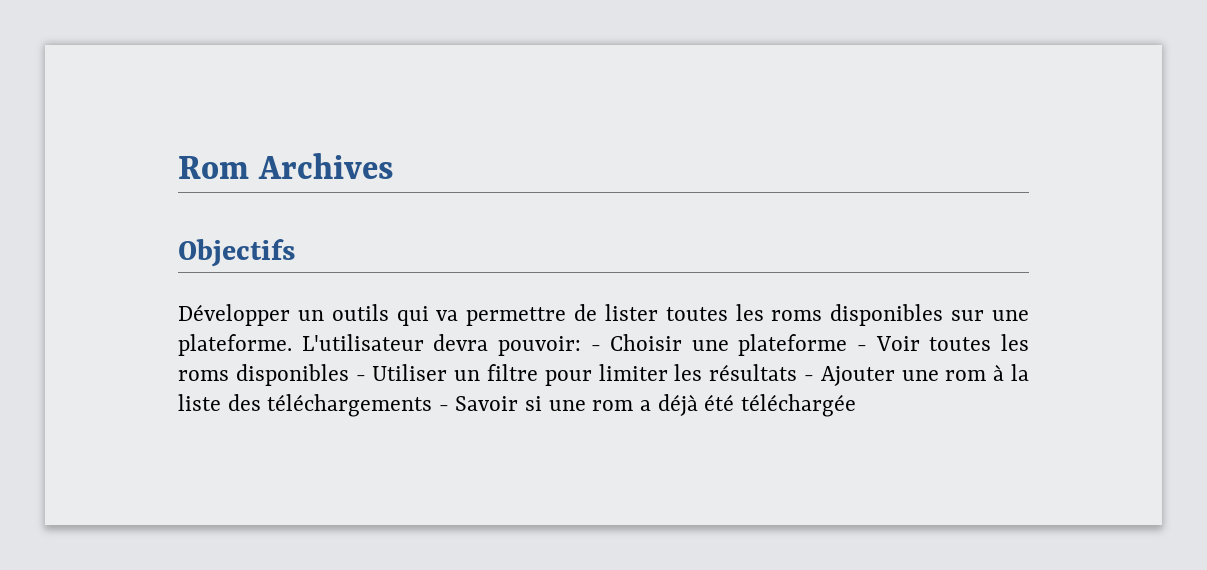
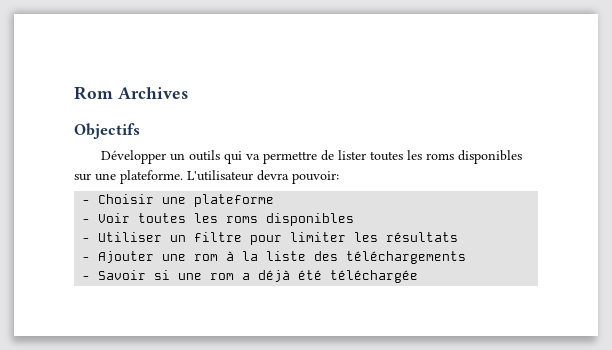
- L'utilisateur devra pouvoir: - Choisir une plateforme - Voir toutes les roms disponibles - Utiliser un filtre pour limiter les résultats - Ajouter une rom à la liste des téléchargements - Savoir si une rom a déjà été téléchargée
+ L'utilisateur devra pouvoir:
+ - Choisir une plateforme
+ - Voir toutes les roms disponibles
+ - Utiliser un filtre pour limiter les résultats
+ - Ajouter une rom à la liste des téléchargements
+ - Savoir si une rom a déjà été téléchargée

